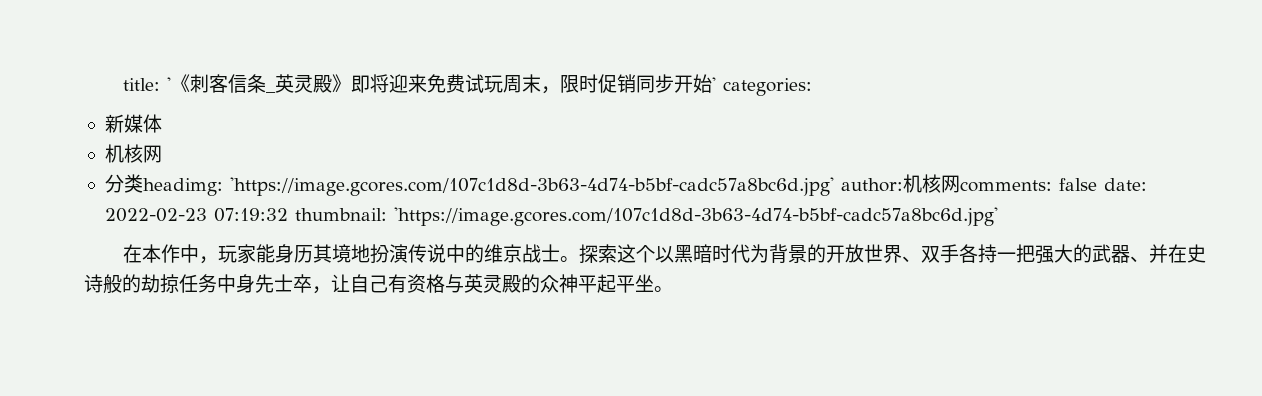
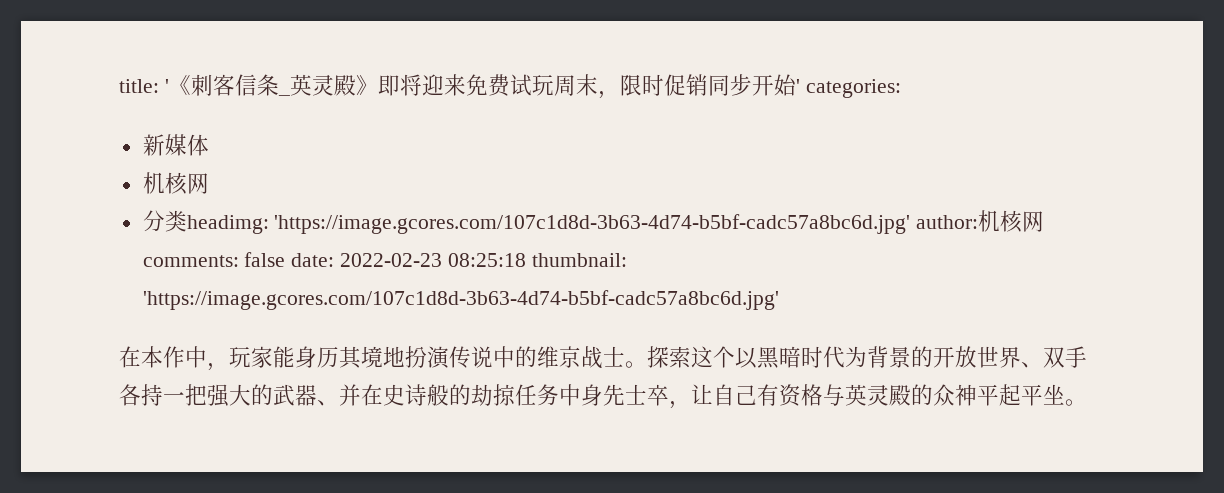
- 分类headimg: 'https://image.gcores.com/107c1d8d-3b63-4d74-b5bf-cadc57a8bc6d.jpg' author:机核网comments: false date: 2022-02-23 07:19:32 thumbnail: 'https://image.gcores.com/107c1d8d-3b63-4d74-b5bf-cadc57a8bc6d.jpg'
+ 分类headimg: 'https://image.gcores.com/107c1d8d-3b63-4d74-b5bf-cadc57a8bc6d.jpg' author:机核网comments: false date: 2022-02-23 08:25:18 thumbnail: 'https://image.gcores.com/107c1d8d-3b63-4d74-b5bf-cadc57a8bc6d.jpg'

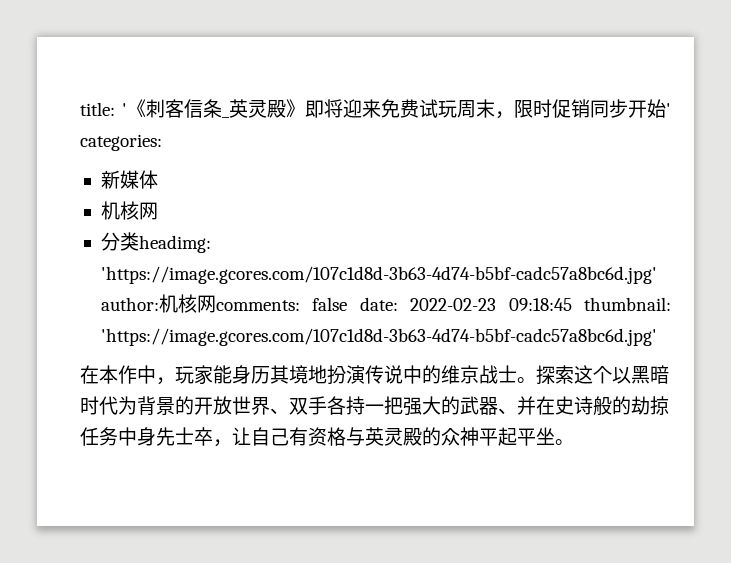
- 分类headimg: 'https://image.gcores.com/107c1d8d-3b63-4d74-b5bf-cadc57a8bc6d.jpg' author:机核网comments: false date: 2022-02-23 08:25:18 thumbnail: 'https://image.gcores.com/107c1d8d-3b63-4d74-b5bf-cadc57a8bc6d.jpg'
+ 分类headimg: 'https://image.gcores.com/107c1d8d-3b63-4d74-b5bf-cadc57a8bc6d.jpg' author:机核网comments: false date: 2022-02-23 09:18:45 thumbnail: 'https://image.gcores.com/107c1d8d-3b63-4d74-b5bf-cadc57a8bc6d.jpg'

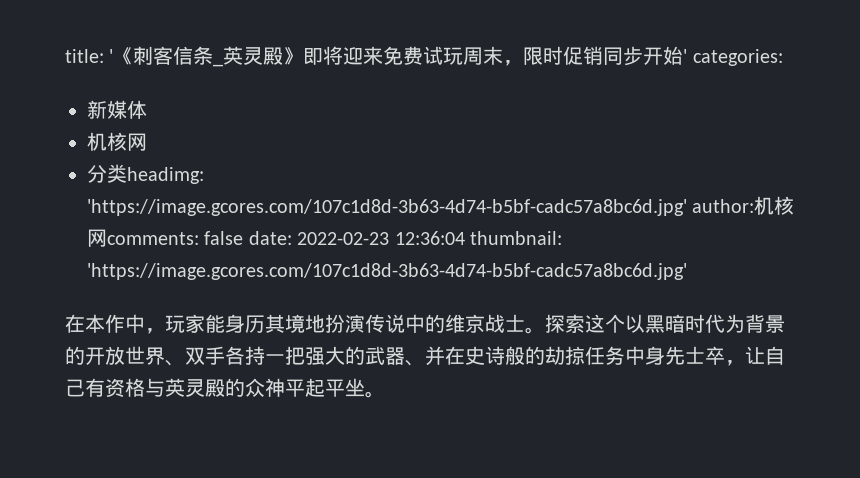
- 分类headimg: 'https://image.gcores.com/107c1d8d-3b63-4d74-b5bf-cadc57a8bc6d.jpg' author:机核网comments: false date: 2022-02-23 09:18:45 thumbnail: 'https://image.gcores.com/107c1d8d-3b63-4d74-b5bf-cadc57a8bc6d.jpg'
+ 分类headimg: 'https://image.gcores.com/107c1d8d-3b63-4d74-b5bf-cadc57a8bc6d.jpg' author:机核网comments: false date: 2022-02-23 12:36:04 thumbnail: 'https://image.gcores.com/107c1d8d-3b63-4d74-b5bf-cadc57a8bc6d.jpg'

